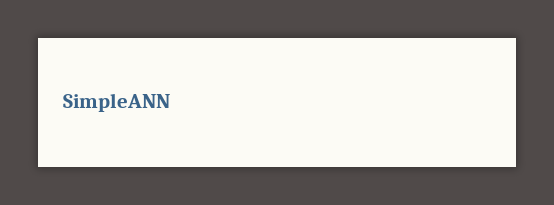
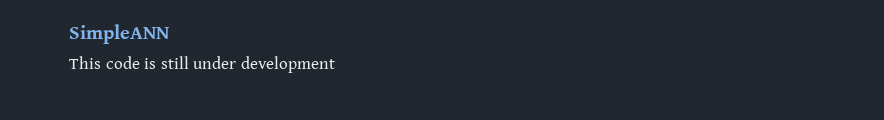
+ This code is still under development

